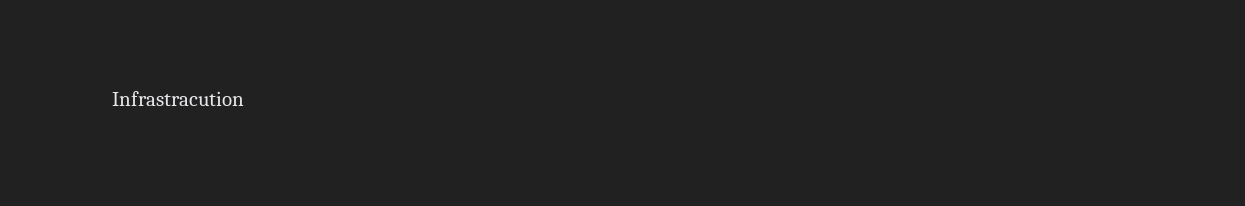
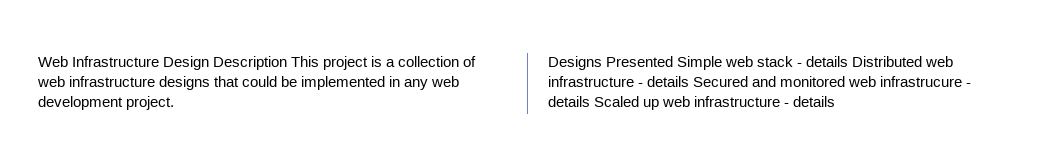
- Infrastracution
+ Web Infrastructure Design Description This project is a collection of web infrastructure designs that could be implemented in any web development project.
+ Designs Presented Simple web stack - details Distributed web infrastructure - details Secured and monitored web infrastrucure - details Scaled up web infrastructure - details

